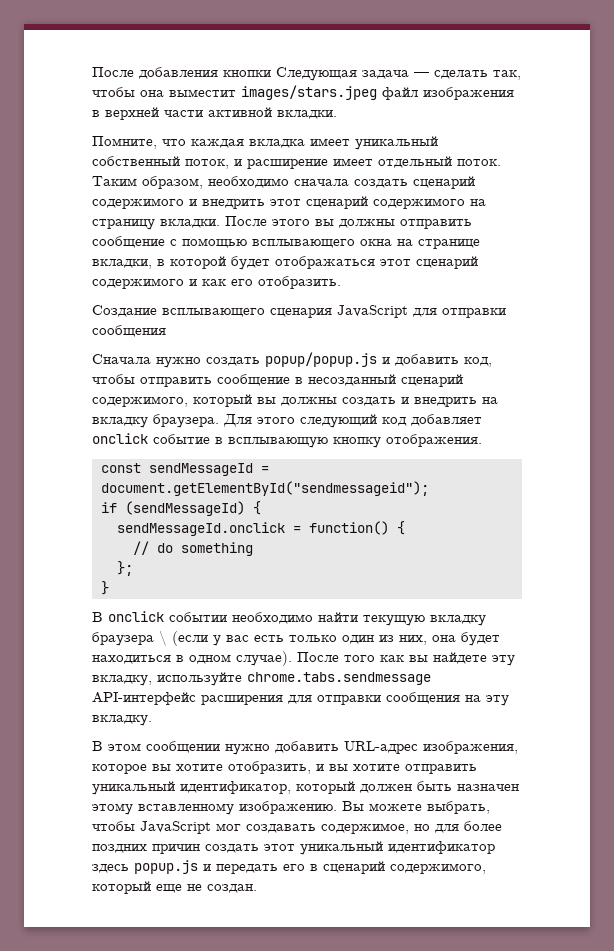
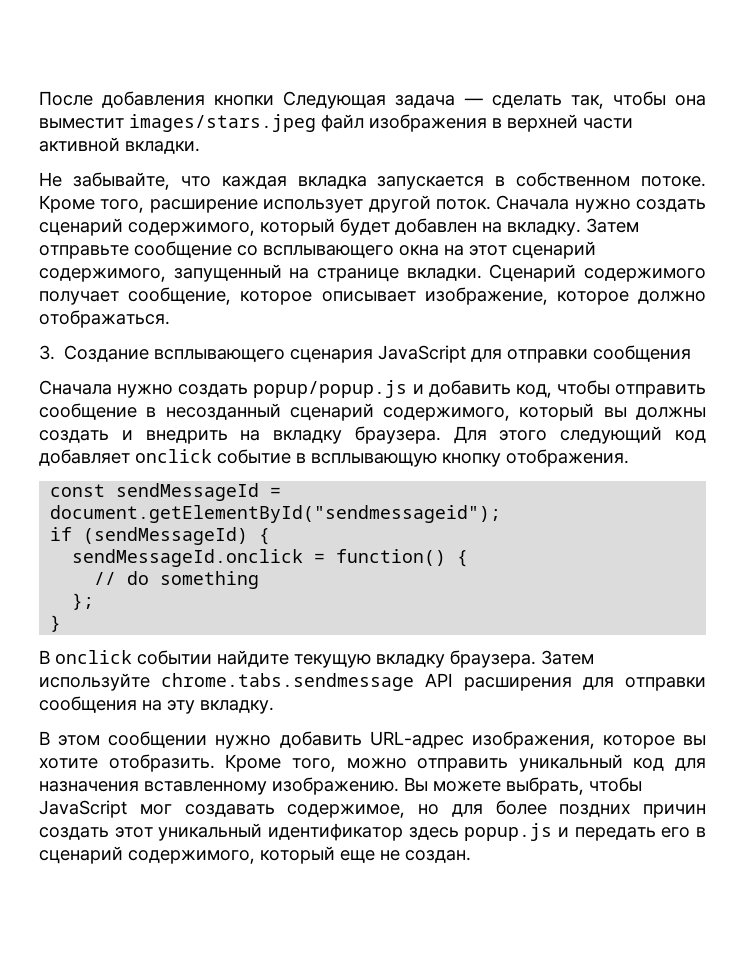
- Помните, что каждая вкладка имеет уникальный собственный поток, и расширение имеет отдельный поток. Таким образом, необходимо сначала создать сценарий содержимого и внедрить этот сценарий содержимого на страницу вкладки. После этого вы должны отправить сообщение с помощью всплывающего окна на странице вкладки, в которой будет отображаться этот сценарий содержимого и как его отобразить.
- Создание всплывающего сценария JavaScript для отправки сообщения
+ Не забывайте, что каждая вкладка запускается в собственном потоке. Кроме того, расширение использует другой поток. Сначала нужно создать сценарий содержимого, который будет добавлен на вкладку. Затем отправьте сообщение со всплывающего окна на этот сценарий содержимого, запущенный на странице вкладки. Сценарий содержимого получает сообщение, которое описывает изображение, которое должно отображаться.
+ 3. Создание всплывающего сценария JavaScript для отправки сообщения
- В onclick событии необходимо найти текущую вкладку браузера \ (если у вас есть только один из них, она будет находиться в одном случае). После того как вы найдете эту вкладку, используйте chrome.tabs.sendmessage API-интерфейс расширения для отправки сообщения на эту вкладку.
+ В onclick событии найдите текущую вкладку браузера. Затем используйте chrome.tabs.sendmessage API расширения для отправки сообщения на эту вкладку.
- В этом сообщении нужно добавить URL-адрес изображения, которое вы хотите отобразить, и вы хотите отправить уникальный идентификатор, который должен быть назначен этому вставленному изображению.
+ В этом сообщении нужно добавить URL-адрес изображения, которое вы хотите отобразить. Кроме того, можно отправить уникальный код для назначения вставленному изображению.

